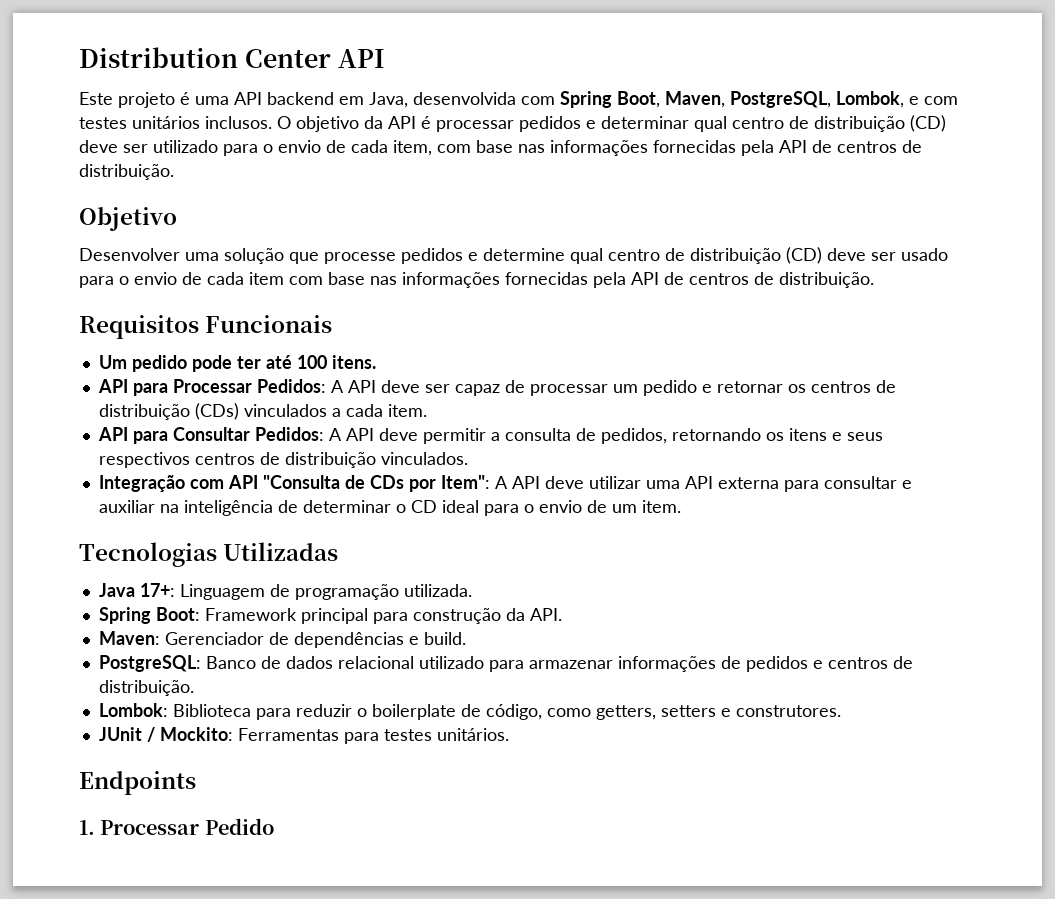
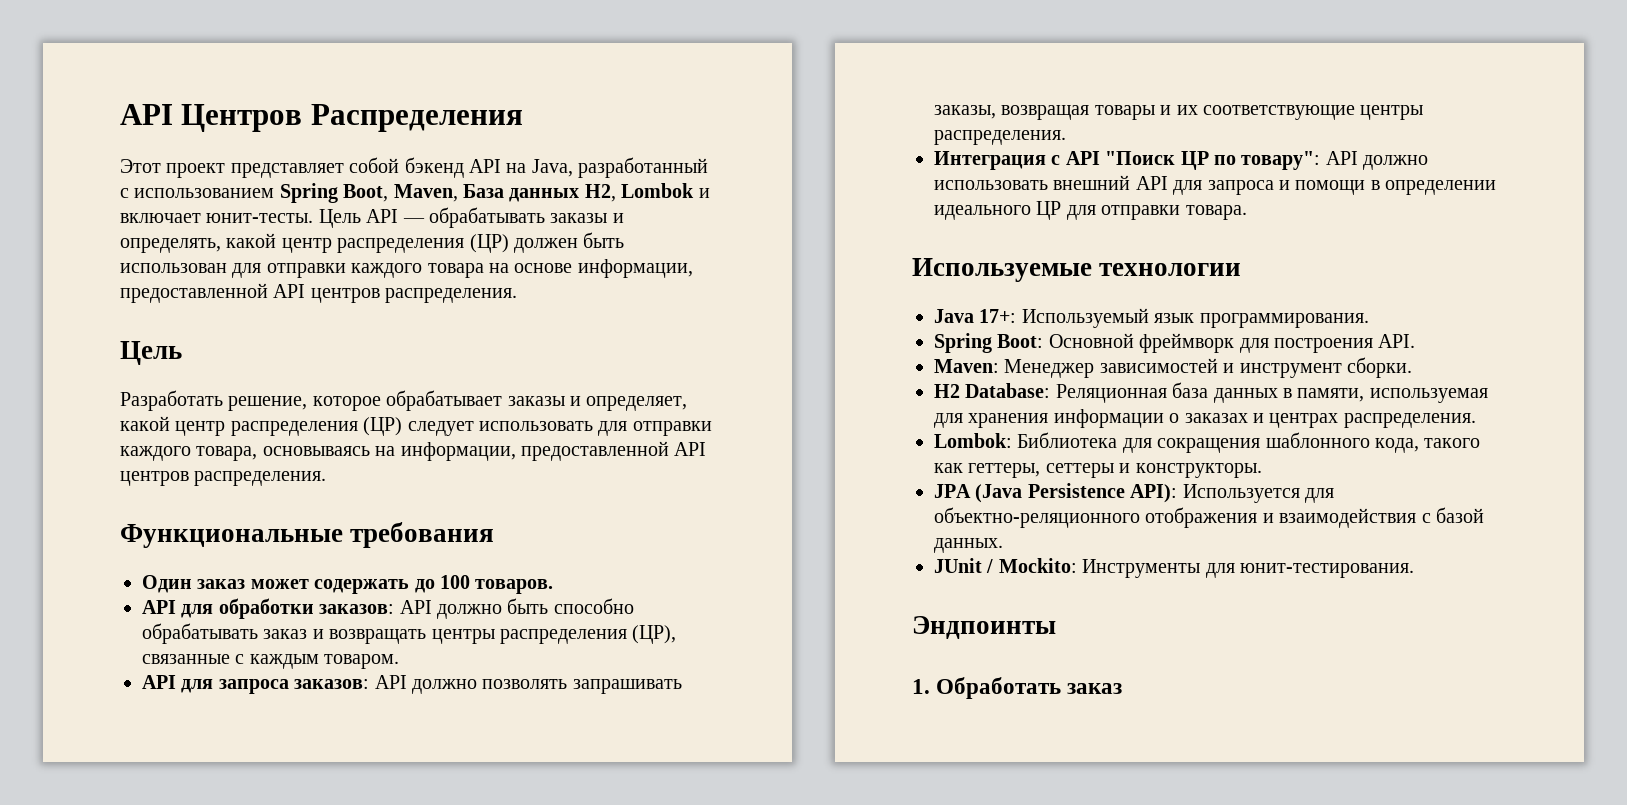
- Distribution Center API
- Este projeto é uma API backend em Java, desenvolvida com Spring Boot, Maven, PostgreSQL, Lombok, e com testes unitários inclusos. O objetivo da API é processar pedidos e determinar qual centro de distribuição (CD) deve ser utilizado para o envio de cada item, com base nas informações fornecidas pela API de centros de distribuição.
- Objetivo
- Desenvolver uma solução que processe pedidos e determine qual centro de distribuição (CD) deve ser usado para o envio de cada item com base nas informações fornecidas pela API de centros de distribuição.
- Requisitos Funcionais
- Um pedido pode ter até 100 itens.
- API para Processar Pedidos: A API deve ser capaz de processar um pedido e retornar os centros de distribuição (CDs) vinculados a cada item.
- API para Consultar Pedidos: A API deve permitir a consulta de pedidos, retornando os itens e seus respectivos centros de distribuição vinculados.
- Integração com API "Consulta de CDs por Item": A API deve utilizar uma API externa para consultar e auxiliar na inteligência de determinar o CD ideal para o envio de um item.
- Tecnologias Utilizadas
- Java 17+: Linguagem de programação utilizada.
- Spring Boot: Framework principal para construção da API.
- Maven: Gerenciador de dependências e build.
- PostgreSQL: Banco de dados relacional utilizado para armazenar informações de pedidos e centros de distribuição.
- Lombok: Biblioteca para reduzir o boilerplate de código, como getters, setters e construtores.
- JUnit / Mockito: Ferramentas para testes unitários.
- Endpoints
+ API Центров Распределения
+ Этот проект представляет собой бэкенд API на Java, разработанный с использованием Spring Boot, Maven, База данных H2, Lombok и включает юнит-тесты. Цель API — обрабатывать заказы и определять, какой центр распределения (ЦР) должен быть использован для отправки каждого товара на основе информации, предоставленной API центров распределения.
+ Цель
+ Разработать решение, которое обрабатывает заказы и определяет, какой центр распределения (ЦР) следует использовать для отправки каждого товара, основываясь на информации, предоставленной API центров распределения.
+ Функциональные требования
+ Один заказ может содержать до 100 товаров.
+ API для обработки заказов: API должно быть способно обрабатывать заказ и возвращать центры распределения (ЦР), связанные с каждым товаром.
+ API для запроса заказов: API должно позволять запрашивать заказы, возвращая товары и их соответствующие центры распределения.
+ Интеграция с API "Поиск ЦР по товару": API должно использовать внешний API для запроса и помощи в определении идеального ЦР для отправки товара.
+ Используемые технологии
+ Java 17+: Используемый язык программирования.
+ Spring Boot: Основной фреймворк для построения API.
+ Maven: Менеджер зависимостей и инструмент сборки.
+ H2 Database: Реляционная база данных в памяти, используемая для хранения информации о заказах и центрах распределения.
+ Lombok: Библиотека для сокращения шаблонного кода, такого как геттеры, сеттеры и конструкторы.
+ JPA (Java Persistence API): Используется для объектно-реляционного отображения и взаимодействия с базой данных.
+ JUnit / Mockito: Инструменты для юнит-тестирования.
+ Эндпоинты
- 1. Processar Pedido
+ 1. Обработать заказ

